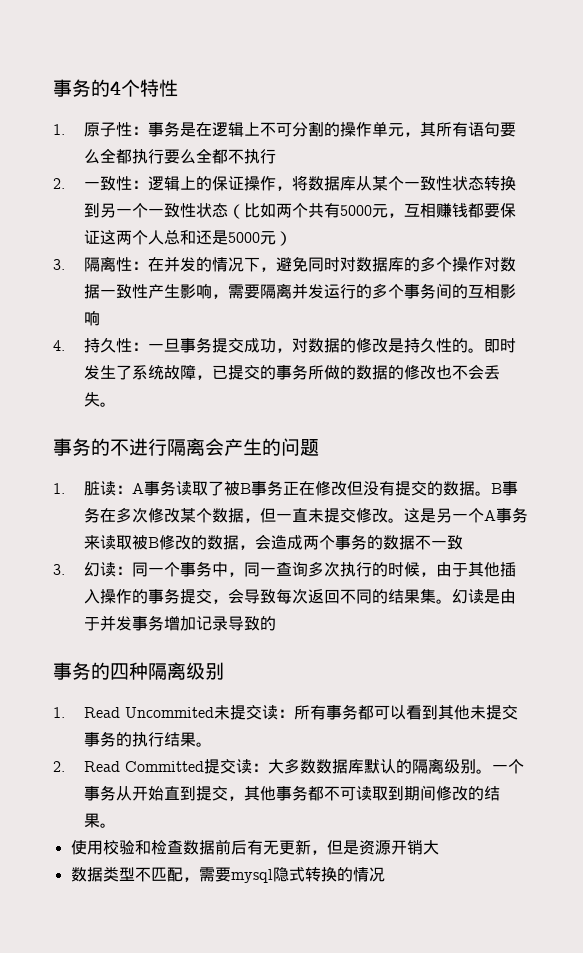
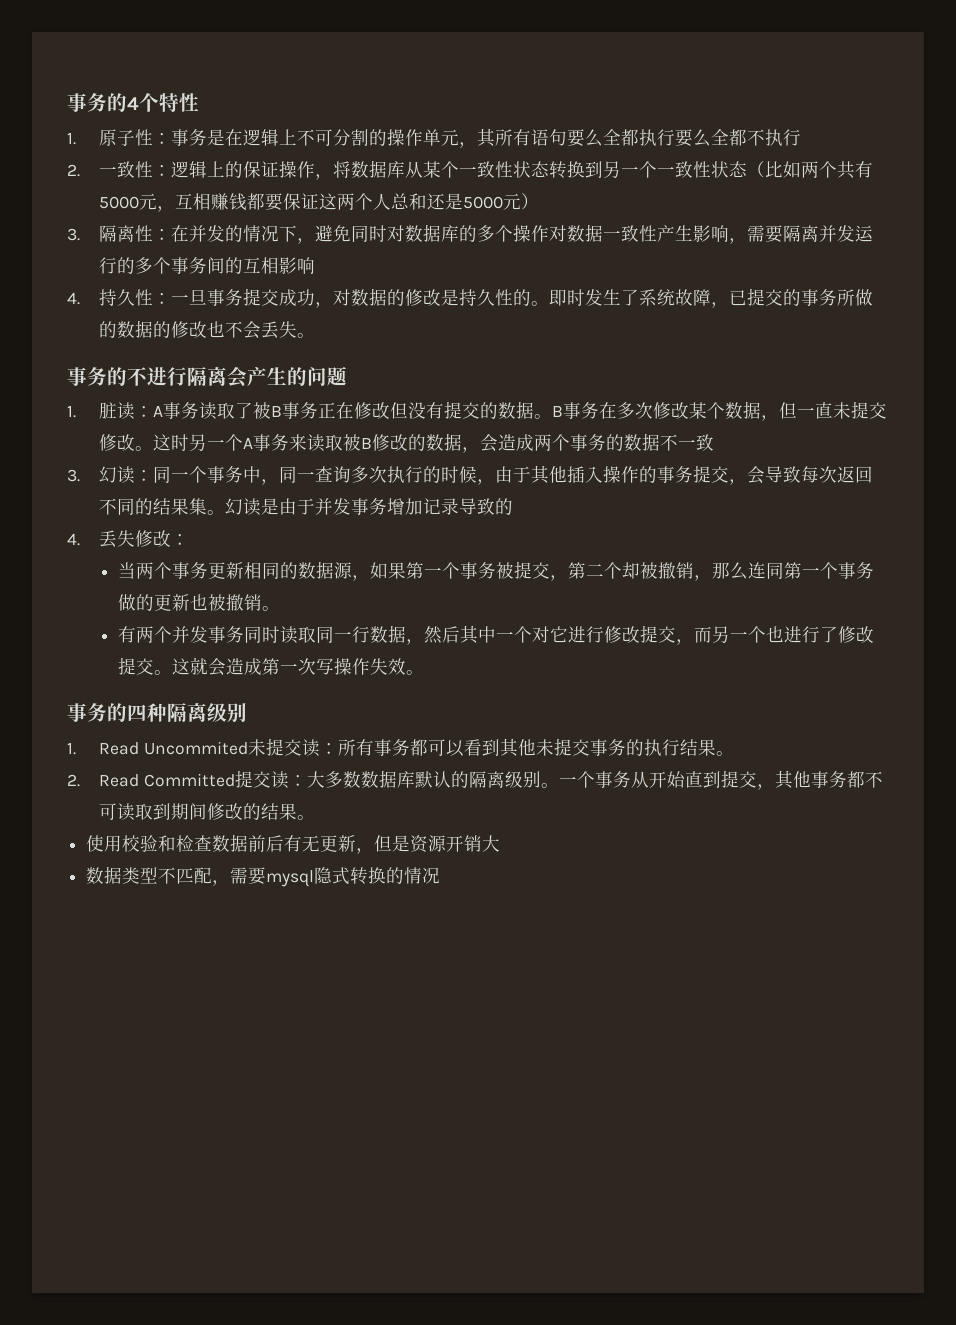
- 这是另一个A事务来读取被B修改的数据，会造成两个事务的数据不一致
+ 这时另一个A事务来读取被B修改的数据，会造成两个事务的数据不一致
+ 4.丢失修改：
+ 当两个事务更新相同的数据源，如果第一个事务被提交，第二个却被撤销，那么连同第一个事务做的更新也被撤销。
+ 有两个并发事务同时读取同一行数据，然后其中一个对它进行修改提交，而另一个也进行了修改提交。这就会造成第一次写操作失效。

